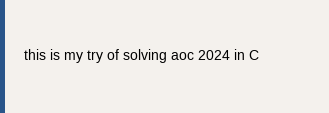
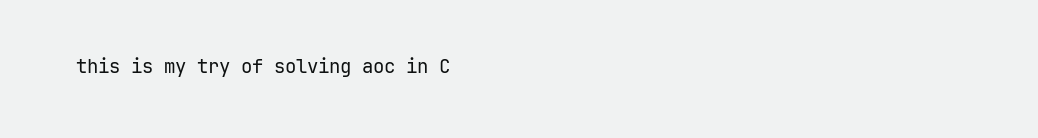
- this is my try of solving aoc 2024 in C
+ this is my try of solving aoc in C

